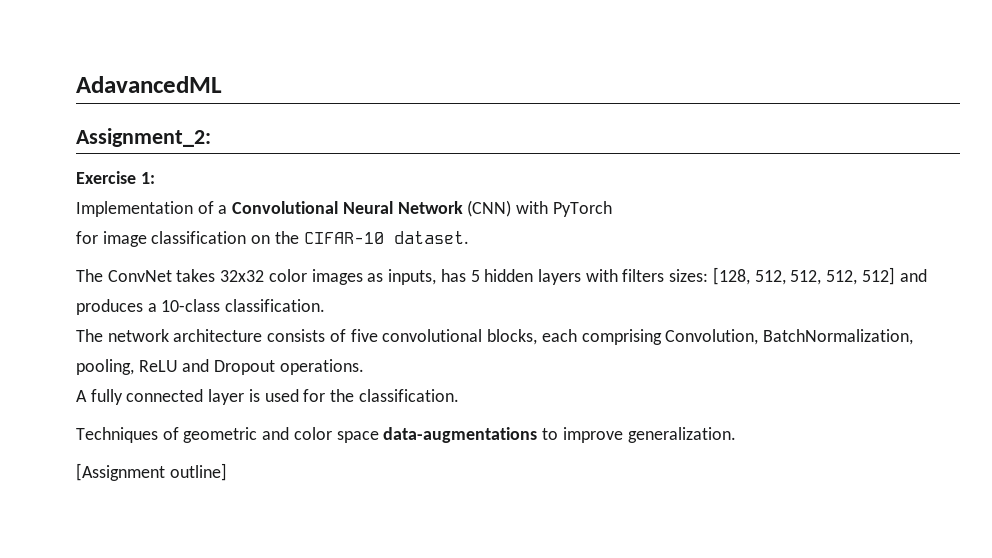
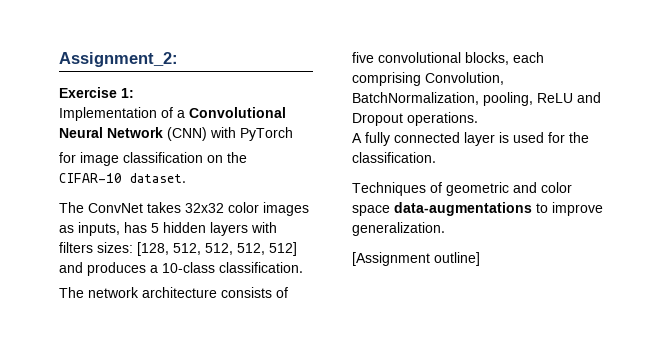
- AdavancedML

